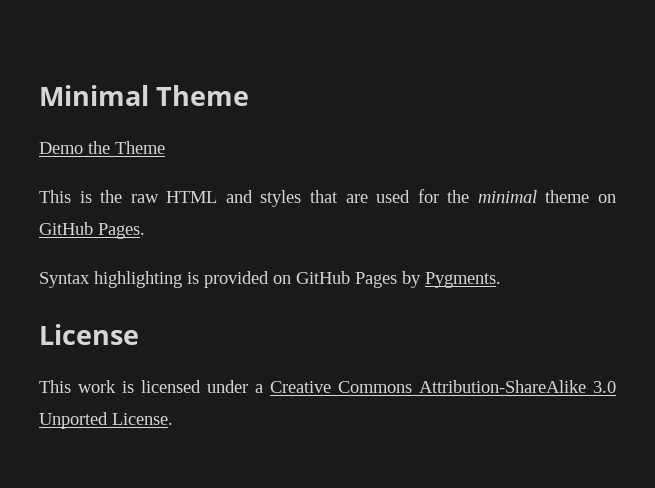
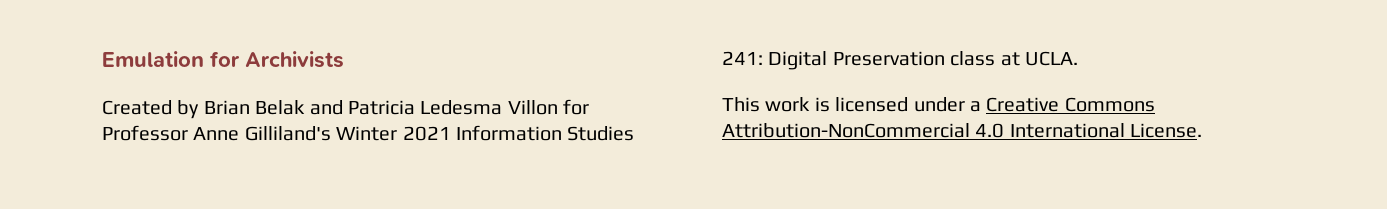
- Minimal Theme
- Demo the Theme
- This is the raw HTML and styles that are used for the minimal theme on GitHub Pages.
- Syntax highlighting is provided on GitHub Pages by Pygments.
- License
+ Emulation for Archivists
+ Created by Brian Belak and Patricia Ledesma Villon for Professor Anne Gilliland's Winter 2021 Information Studies 241: Digital Preservation class at UCLA.
- This work is licensed under a Creative Commons Attribution-ShareAlike 3.0 Unported License.
+ This work is licensed under a Creative Commons Attribution-NonCommercial 4.0 International License.

